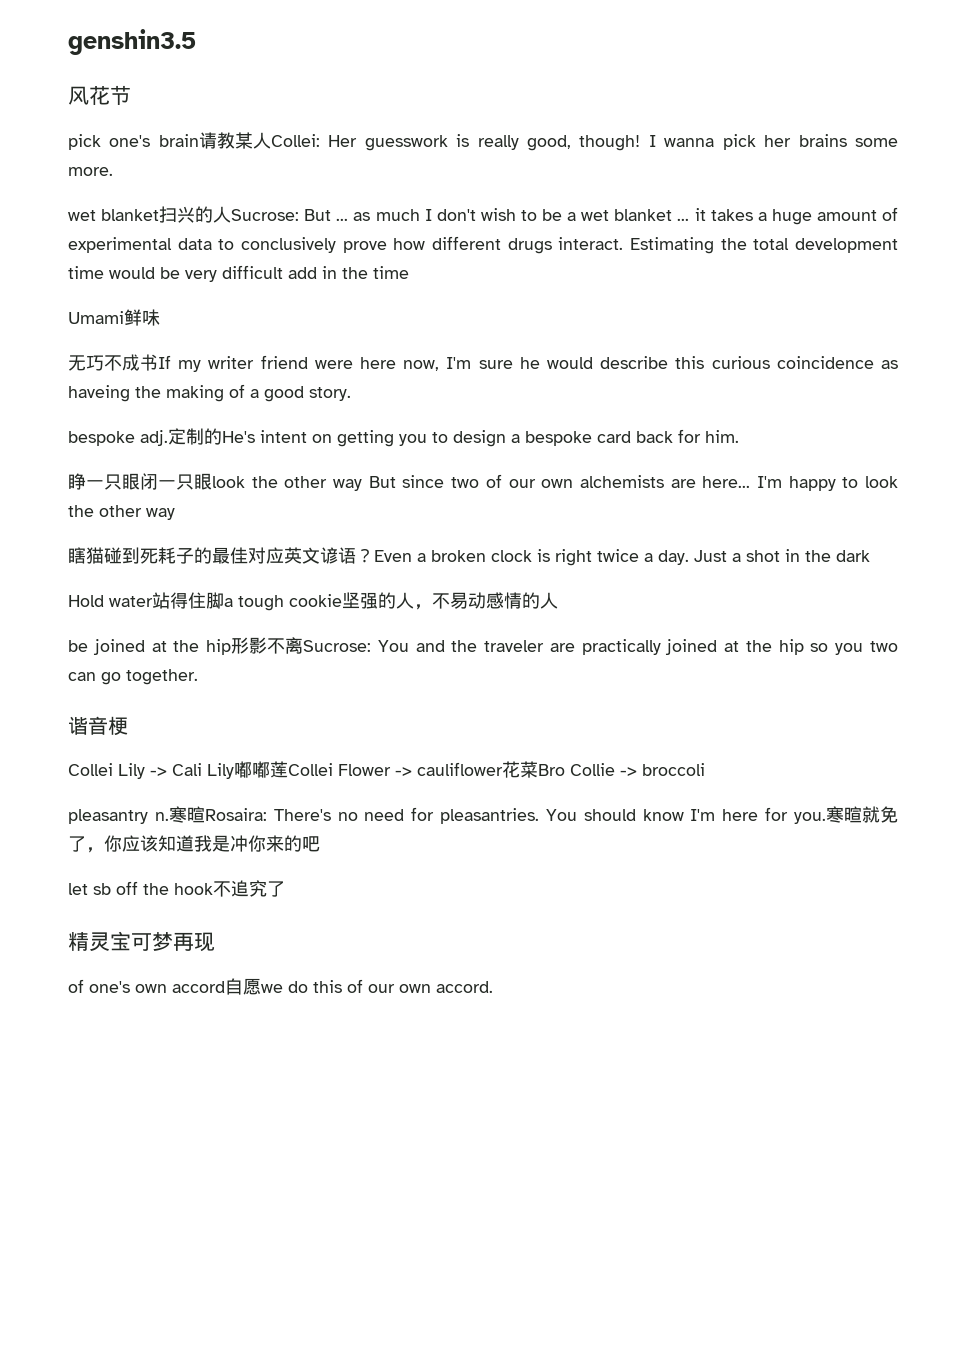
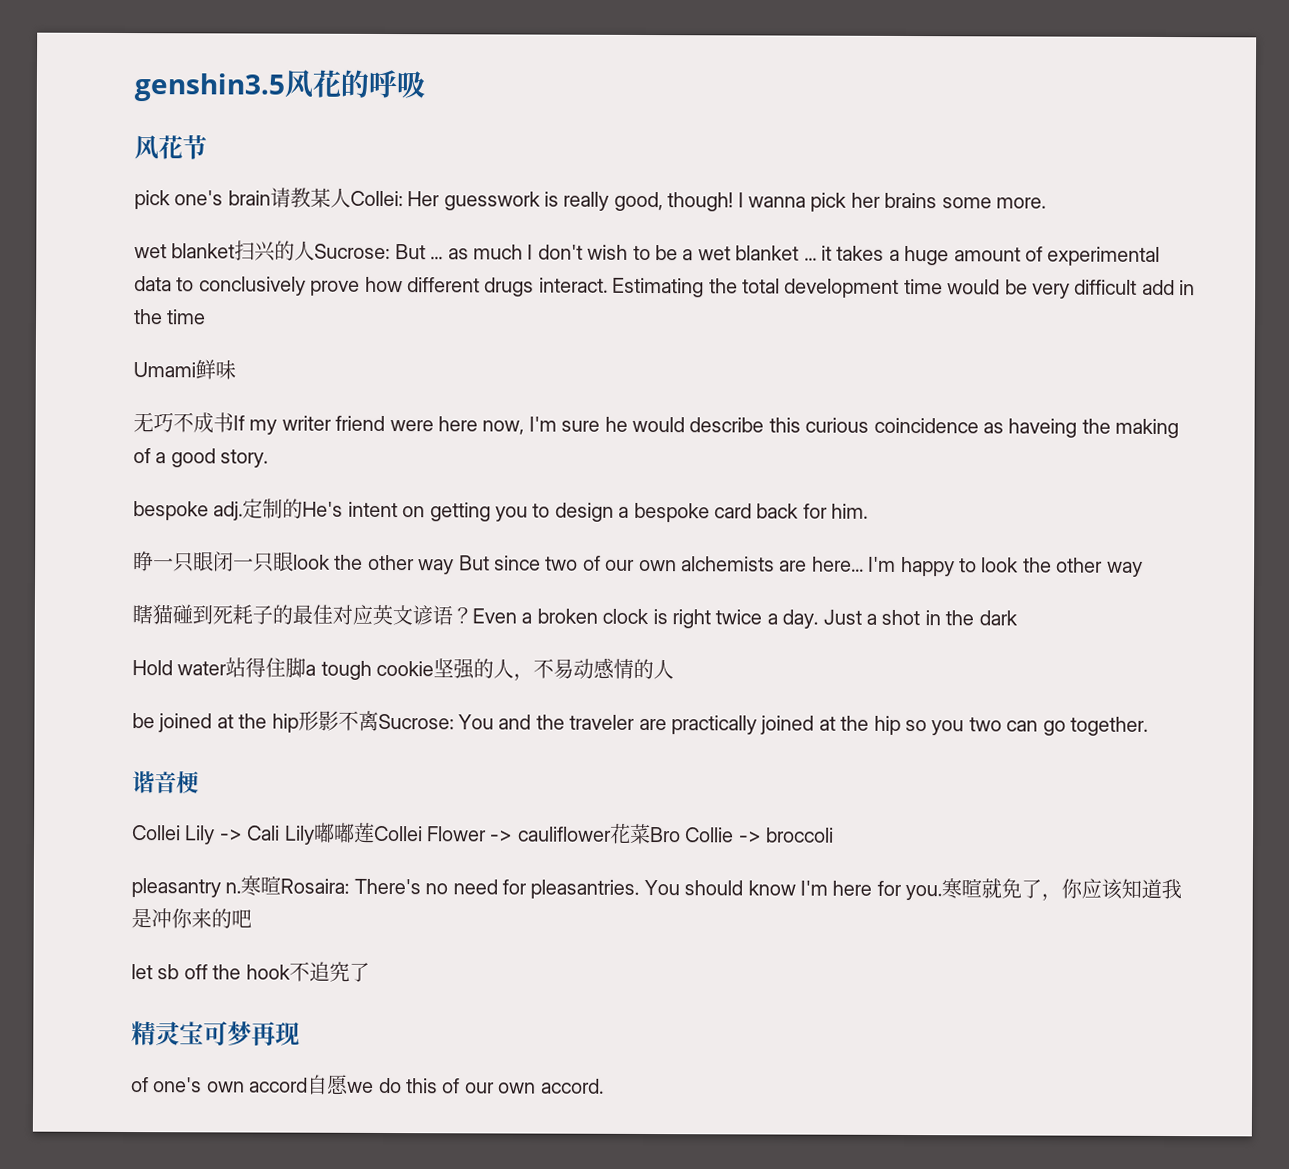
- genshin3.5
+ genshin3.5风花的呼吸

